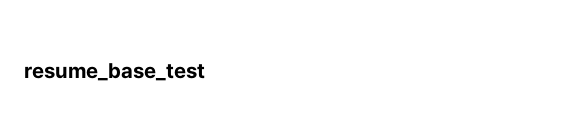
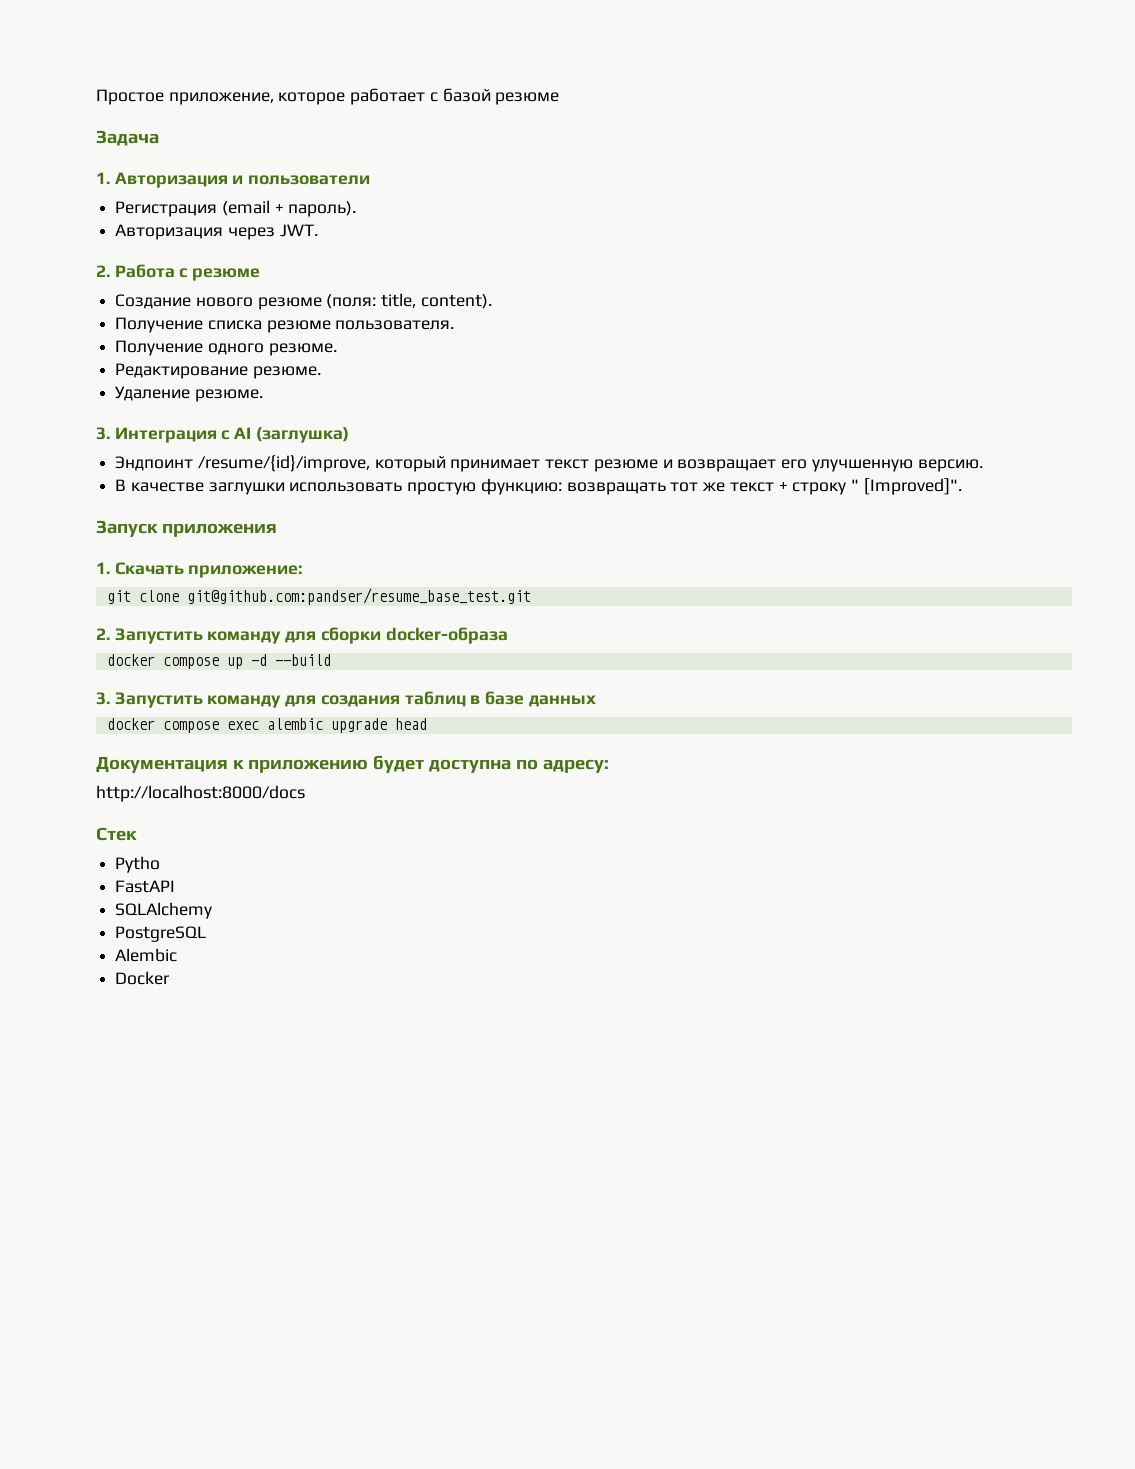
- resume_base_test
+ Простое приложение, которое работает с базой резюме
+ Задача
+ 1. Авторизация и пользователи
+ Регистрация (email + пароль).
+ Авторизация через JWT.
+ 2. Работа с резюме
+ Создание нового резюме (поля: title, content).
+ Получение списка резюме пользователя.
+ Получение одного резюме.
+ Редактирование резюме.
+ Удаление резюме.
+ 3. Интеграция с AI (заглушка)
+ Эндпоинт /resume/{id}/improve, который принимает текст резюме и возвращает его улучшенную версию.
+ В качестве заглушки использовать простую функцию: возвращать тот же текст + строку " [Improved]".
+ Запуск приложения
+ 1. Скачать приложение:
+ git clone git@github.com:pandser/resume_base_test.git
+ 2. Запустить команду для сборки docker-образа
+ docker compose up -d --build
+ 3. Запустить команду для создания таблиц в базе данных
+ docker compose exec alembic upgrade head
+ Документация к приложению будет доступна по адресу:
+ http://localhost:8000/docs
+ Стек
+ Pytho
+ FastAPI
+ SQLAlchemy
+ PostgreSQL
+ Alembic
+ Docker

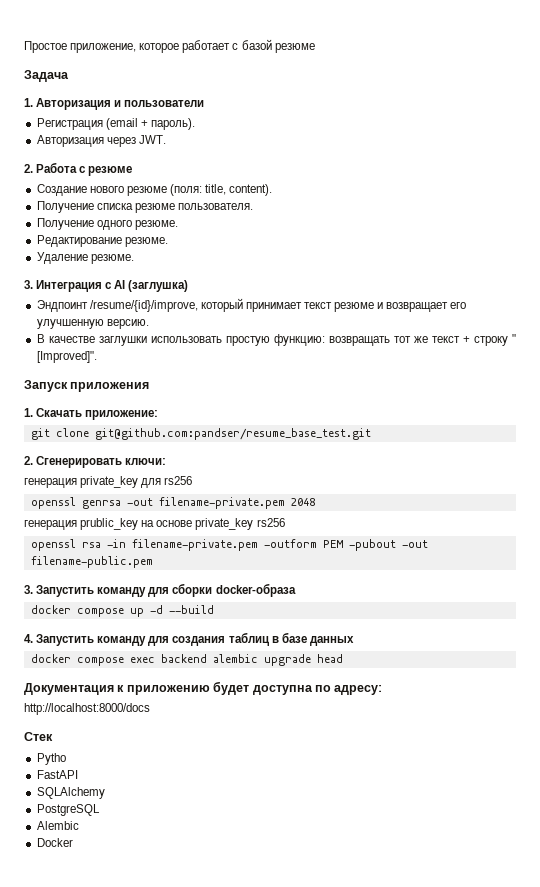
- 2. Запустить команду для сборки docker-образа
+ 2. Сгенерировать ключи:
+ генерация private_key для rs256
+ openssl genrsa -out filename-private.pem 2048
+ генерация prublic_key на основе private_key rs256
+ openssl rsa -in filename-private.pem -outform PEM -pubout -out filename-public.pem
+ 3. Запустить команду для сборки docker-образа
- 3. Запустить команду для создания таблиц в базе данных
+ 4. Запустить команду для создания таблиц в базе данных
- docker compose exec alembic upgrade head
+ docker compose exec backend alembic upgrade head

